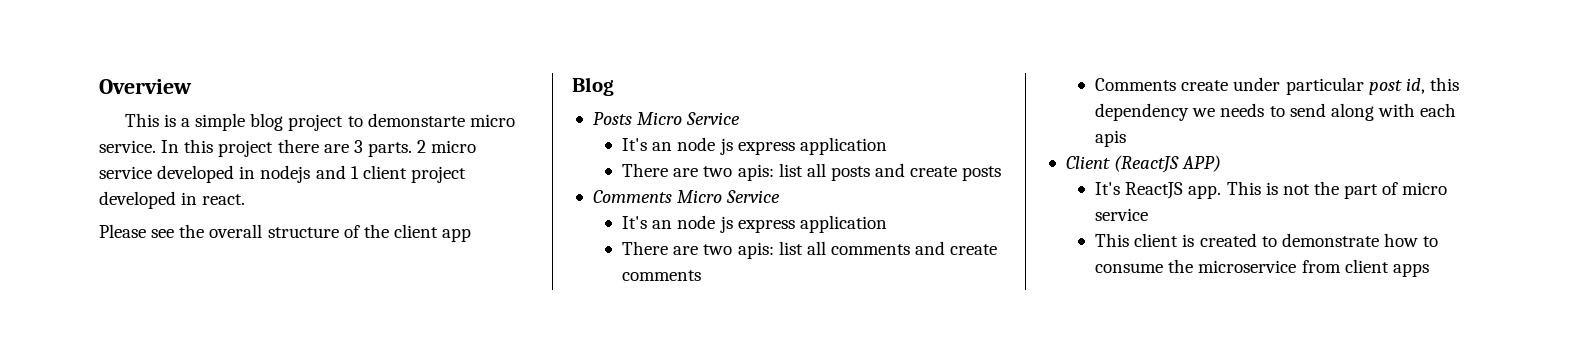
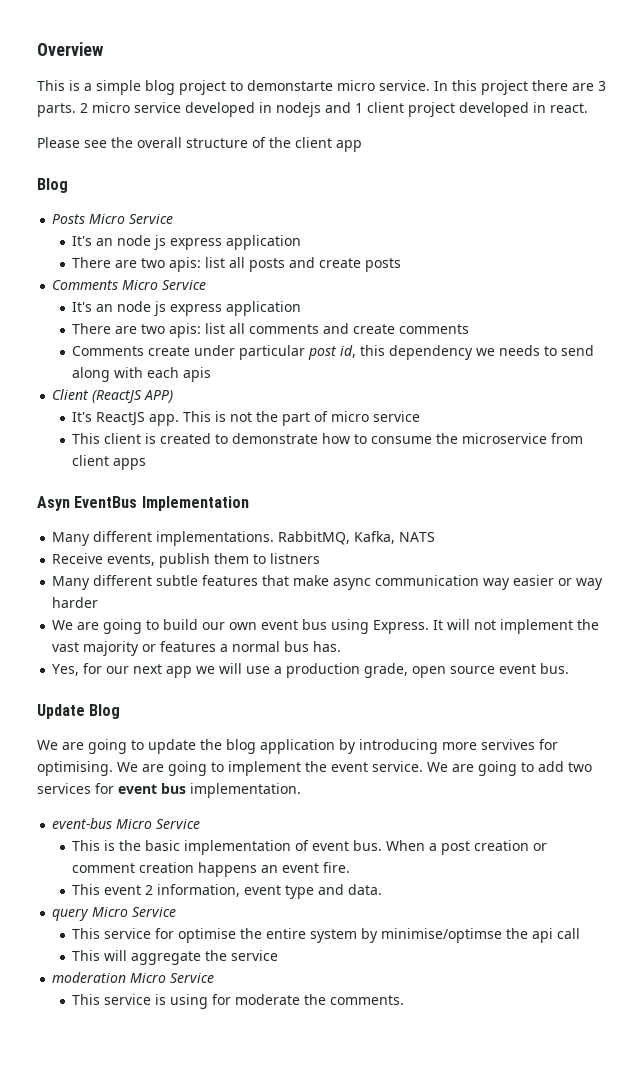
+ Asyn EventBus Implementation
+ Many different implementations. RabbitMQ, Kafka, NATS
+ Receive events, publish them to listners
+ Many different subtle features that make async communication way easier or way harder
+ We are going to build our own event bus using Express. It will not implement the vast majority or features a normal bus has.
+ Yes, for our next app we will use a production grade, open source event bus.
+ Update Blog
+ We are going to update the blog application by introducing more servives for optimising. We are going to implement the event service. We are going to add two services for event bus implementation.
+ event-bus Micro Service
+ This is the basic implementation of event bus. When a post creation or comment creation happens an event fire.
+ This event 2 information, event type and data.
+ query Micro Service
+ This service for optimise the entire system by minimise/optimse the api call
+ This will aggregate the service
+ moderation Micro Service
+ This service is using for moderate the comments.

